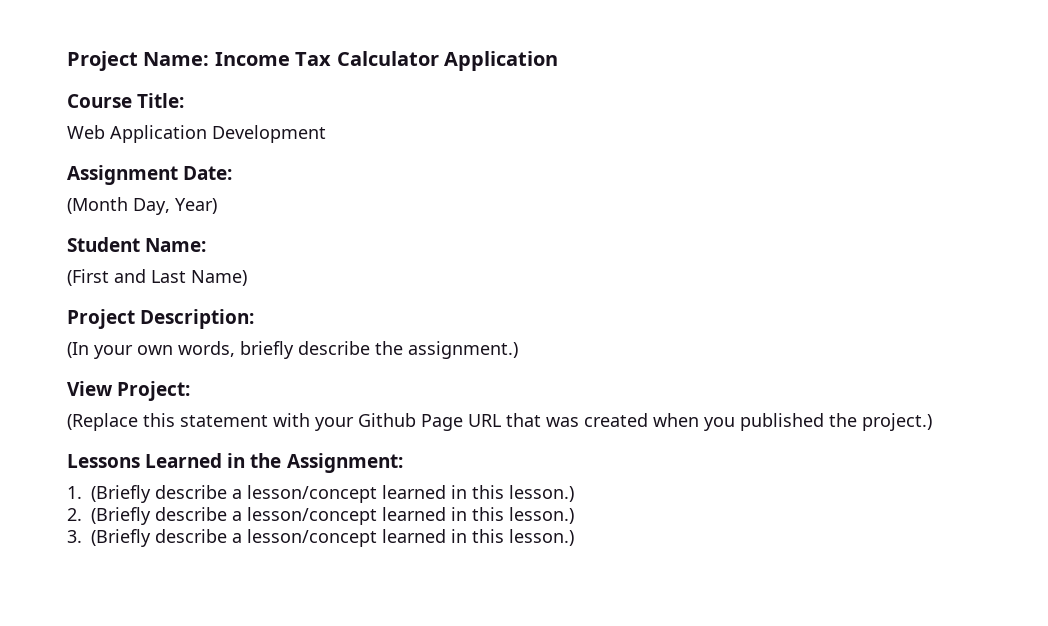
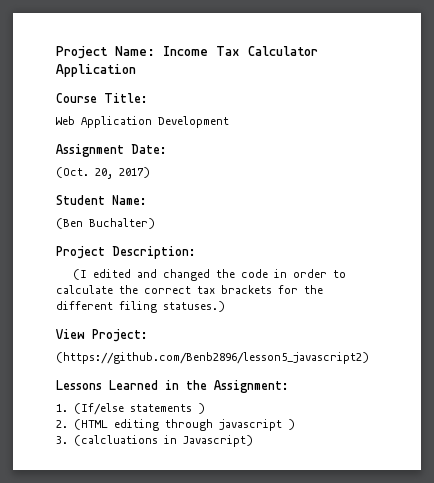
- (Month Day, Year)
+ (Oct. 20, 2017)
- (First and Last Name)
+ (Ben Buchalter)
  Project Description:
- (In your own words, briefly describe the assignment.)
+ (I edited and changed the code in order to calculate the correct tax brackets for the different filing statuses.)
  View Project:
- (Replace this statement with your Github Page URL that was created when you published the project.)
+ (https://github.com/Benb2896/lesson5_javascript2)
- 1. (Briefly describe a lesson/concept learned in this lesson.)
- 2. (Briefly describe a lesson/concept learned in this lesson.)
- 3. (Briefly describe a lesson/concept learned in this lesson.)
+ 1. (If/else statements )
+ 2. (HTML editing through javascript )
+ 3. (calcluations in Javascript)

